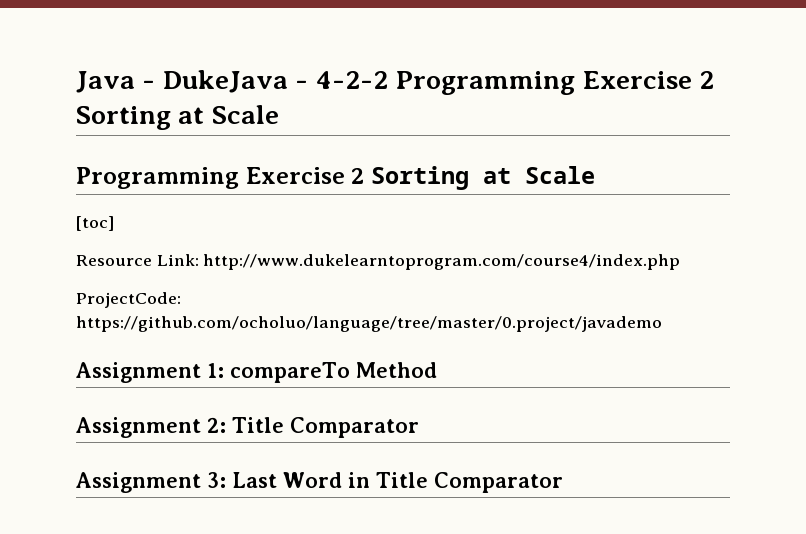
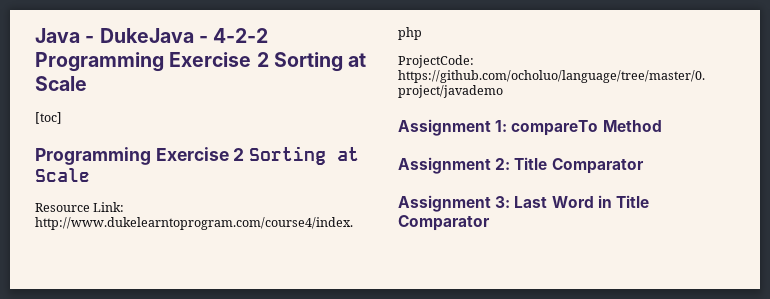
  Java - DukeJava - 4-2-2 Programming Exercise 2 Sorting at Scale
+ [toc]
  Programming Exercise 2 Sorting at Scale
- [toc]

